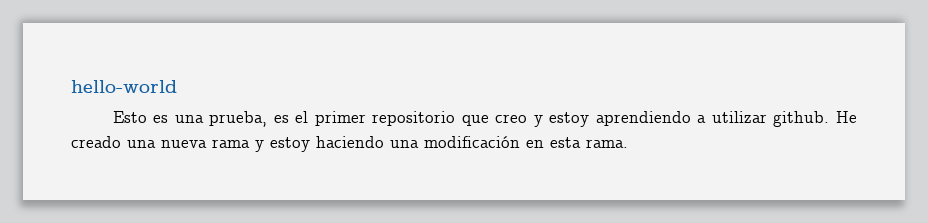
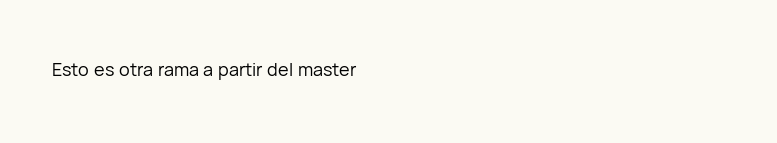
- hello-world
- Esto es una prueba, es el primer repositorio que creo y estoy aprendiendo a utilizar github. He creado una nueva rama y estoy haciendo una modificación en esta rama.
+ Esto es otra rama a partir del master

